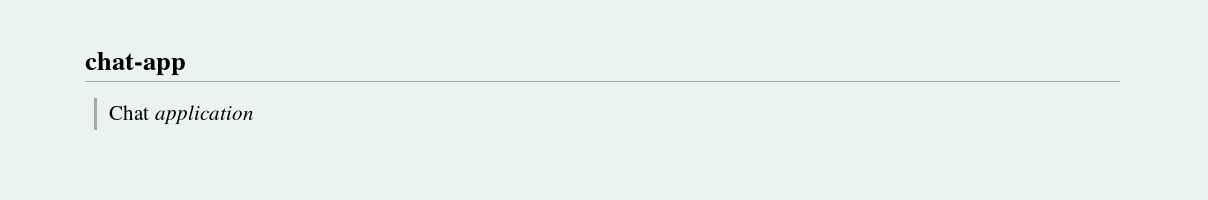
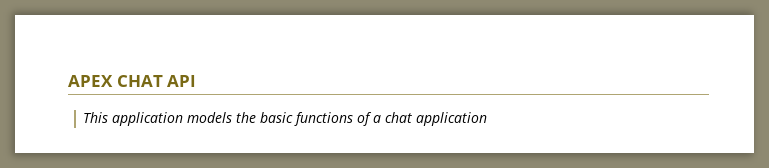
- chat-app
- Chat application
+ APEX CHAT API
+ This application models the basic functions of a chat application

